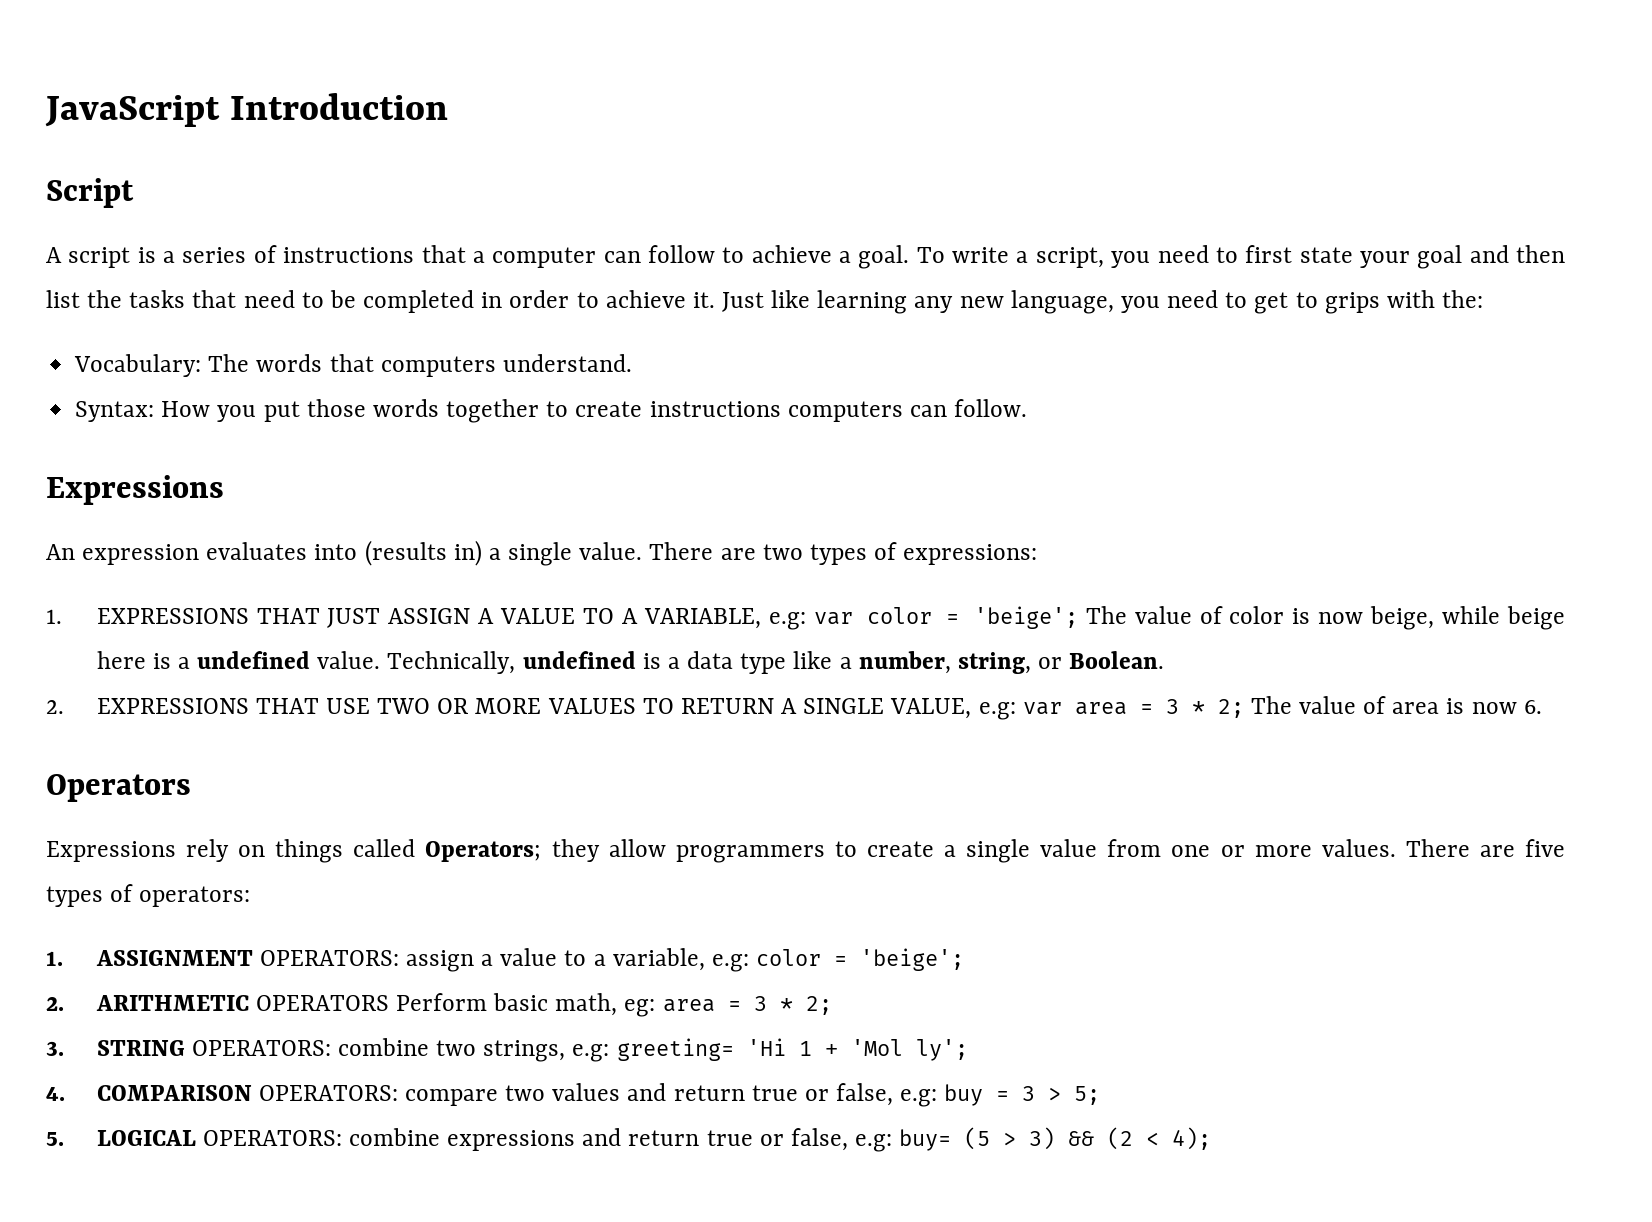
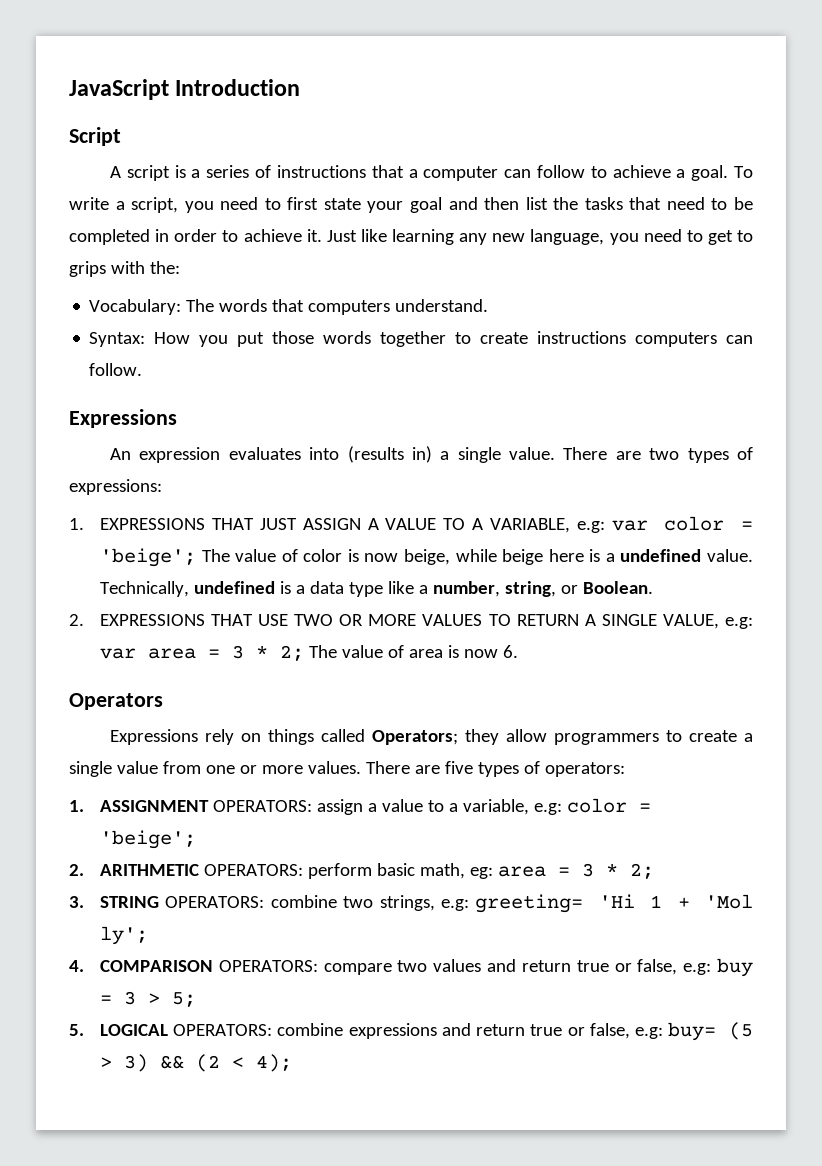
- 2. ARITHMETIC OPERATORS Perform basic math, eg: area = 3 * 2;
+ 2. ARITHMETIC OPERATORS: perform basic math, eg: area = 3 * 2;

